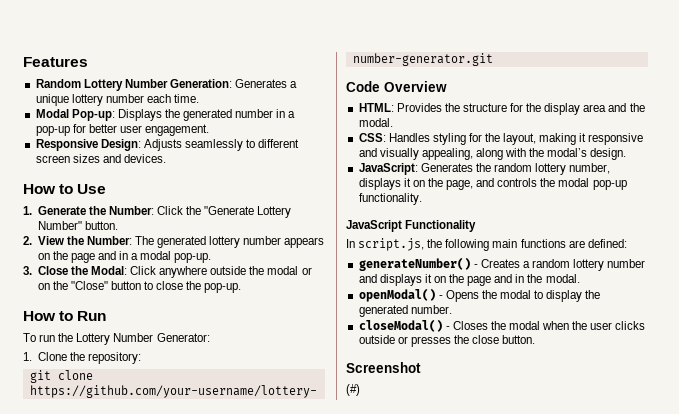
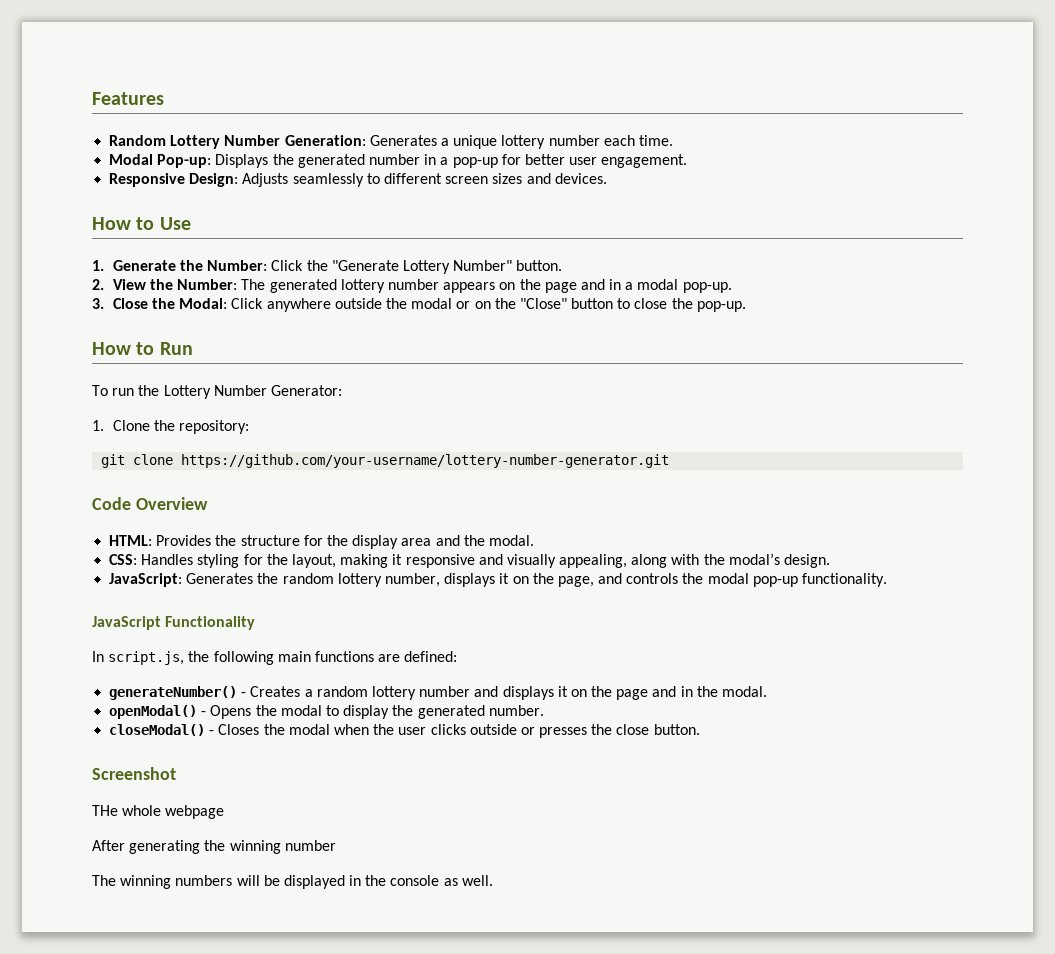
- (#)
+ THe whole webpage
+ After generating the winning number
+ The winning numbers will be displayed in the console as well.

